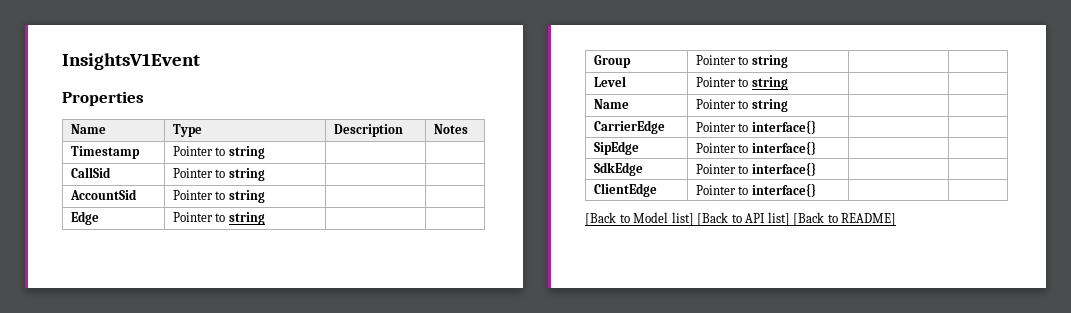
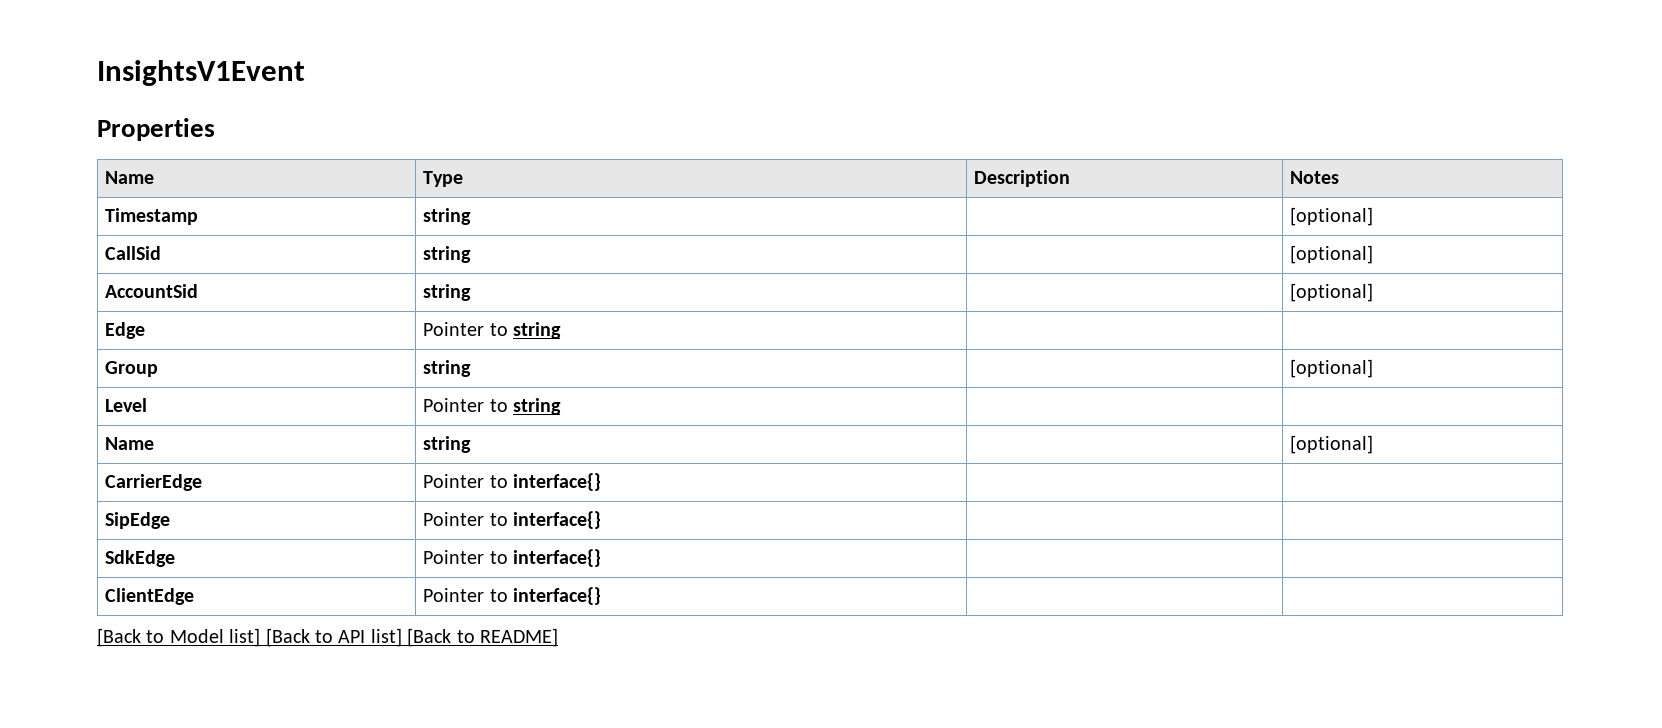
- Timestamp | Pointer to string | |
+ Timestamp | string | | [optional]
- CallSid | Pointer to string | |
+ CallSid | string | | [optional]
- AccountSid | Pointer to string | |
+ AccountSid | string | | [optional]
- Group | Pointer to string | |
+ Group | string | | [optional]
- Name | Pointer to string | |
+ Name | string | | [optional]

